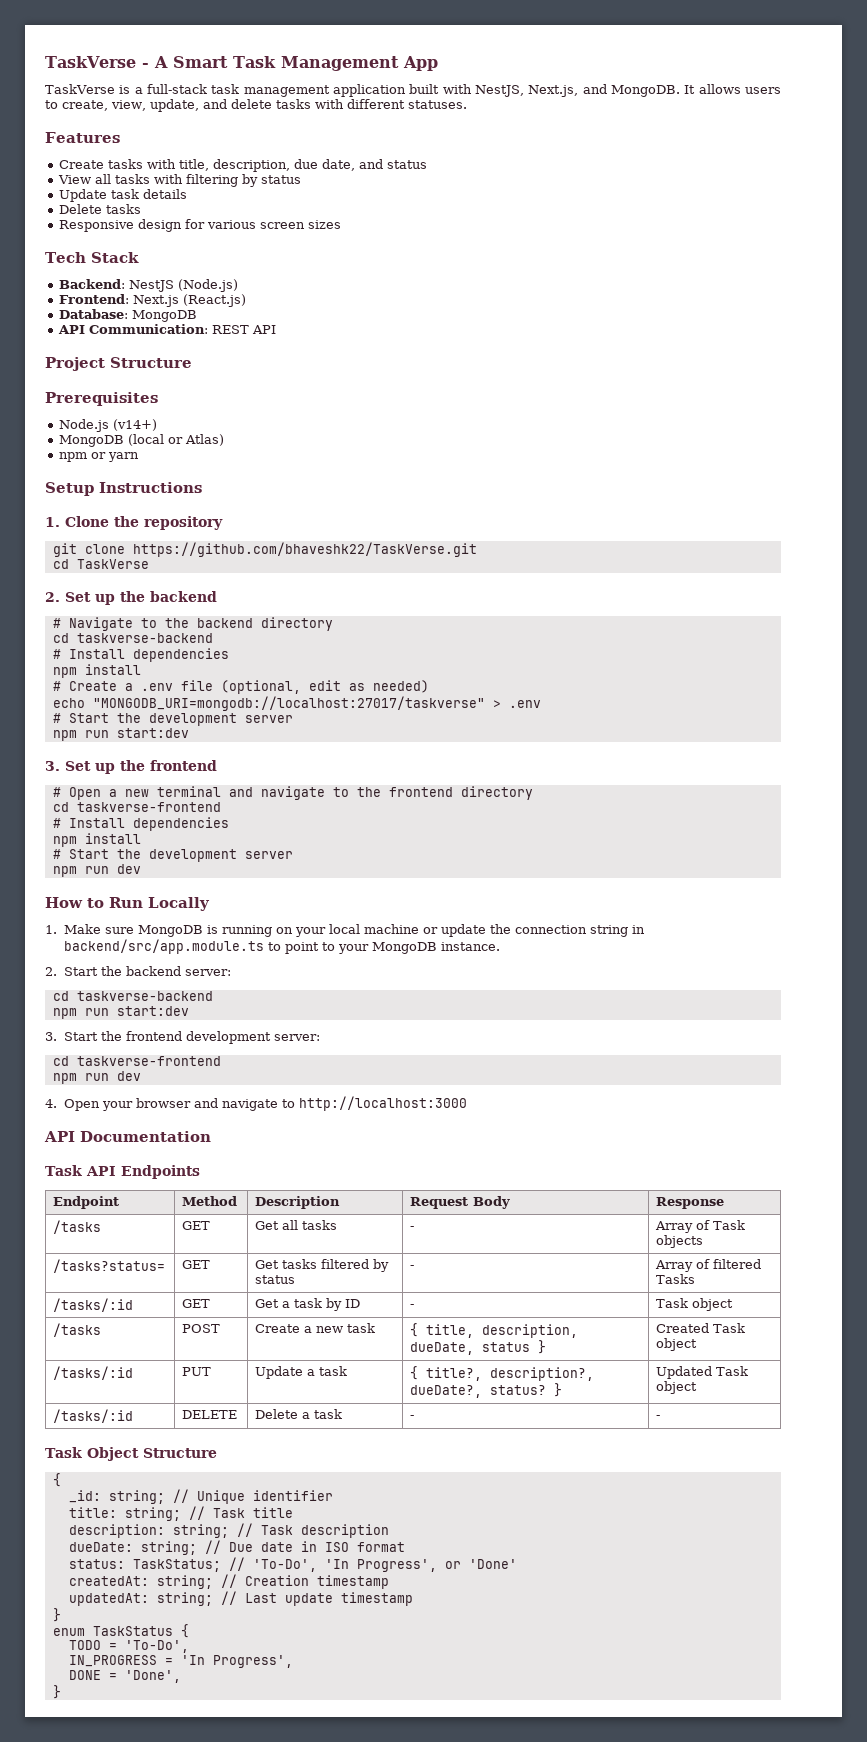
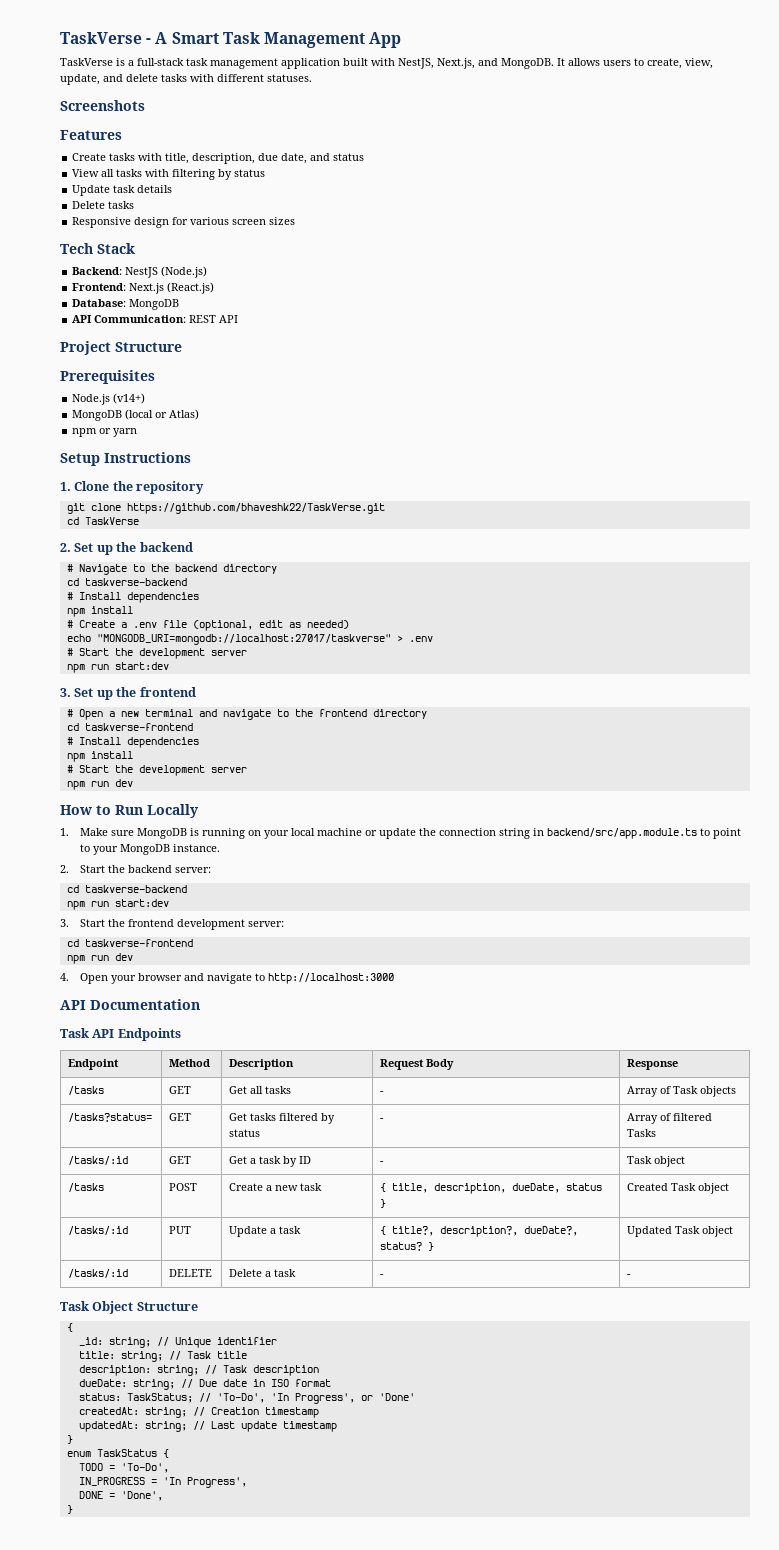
+ Screenshots

